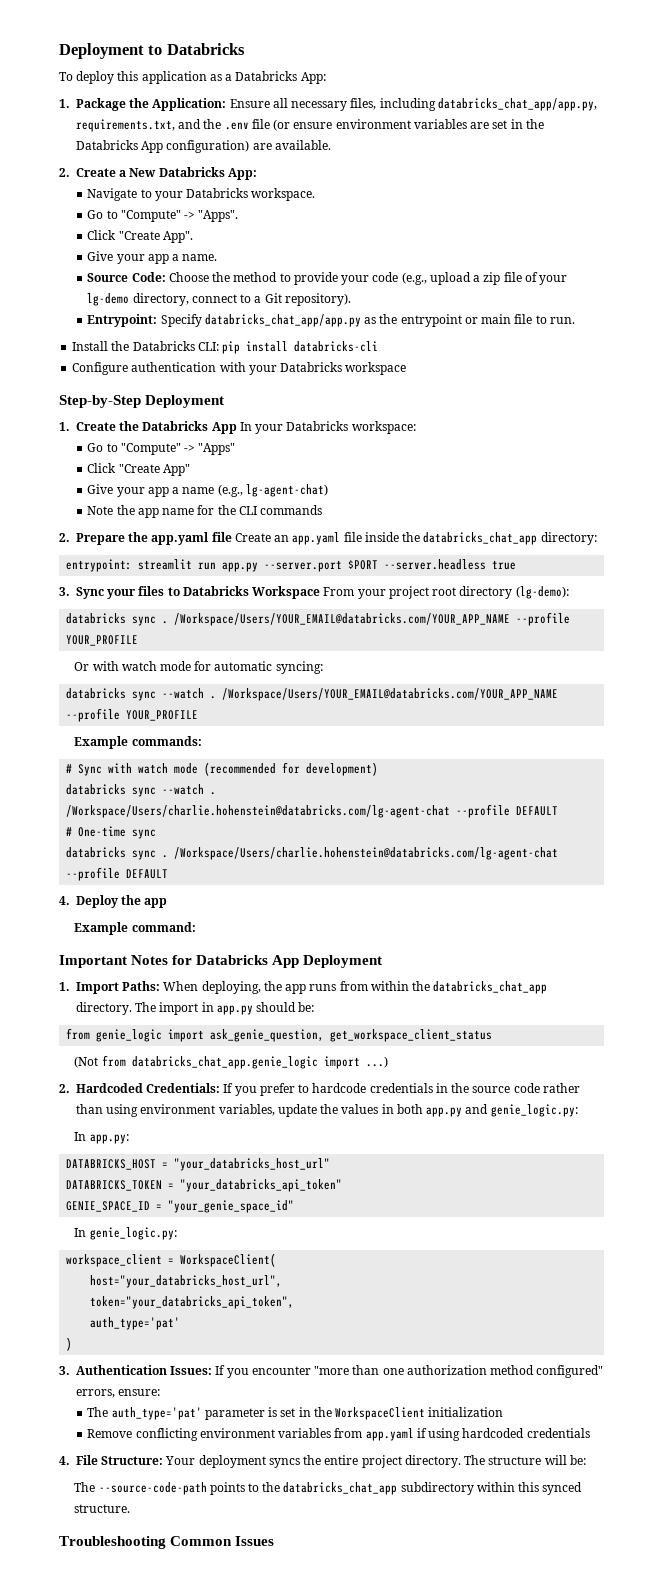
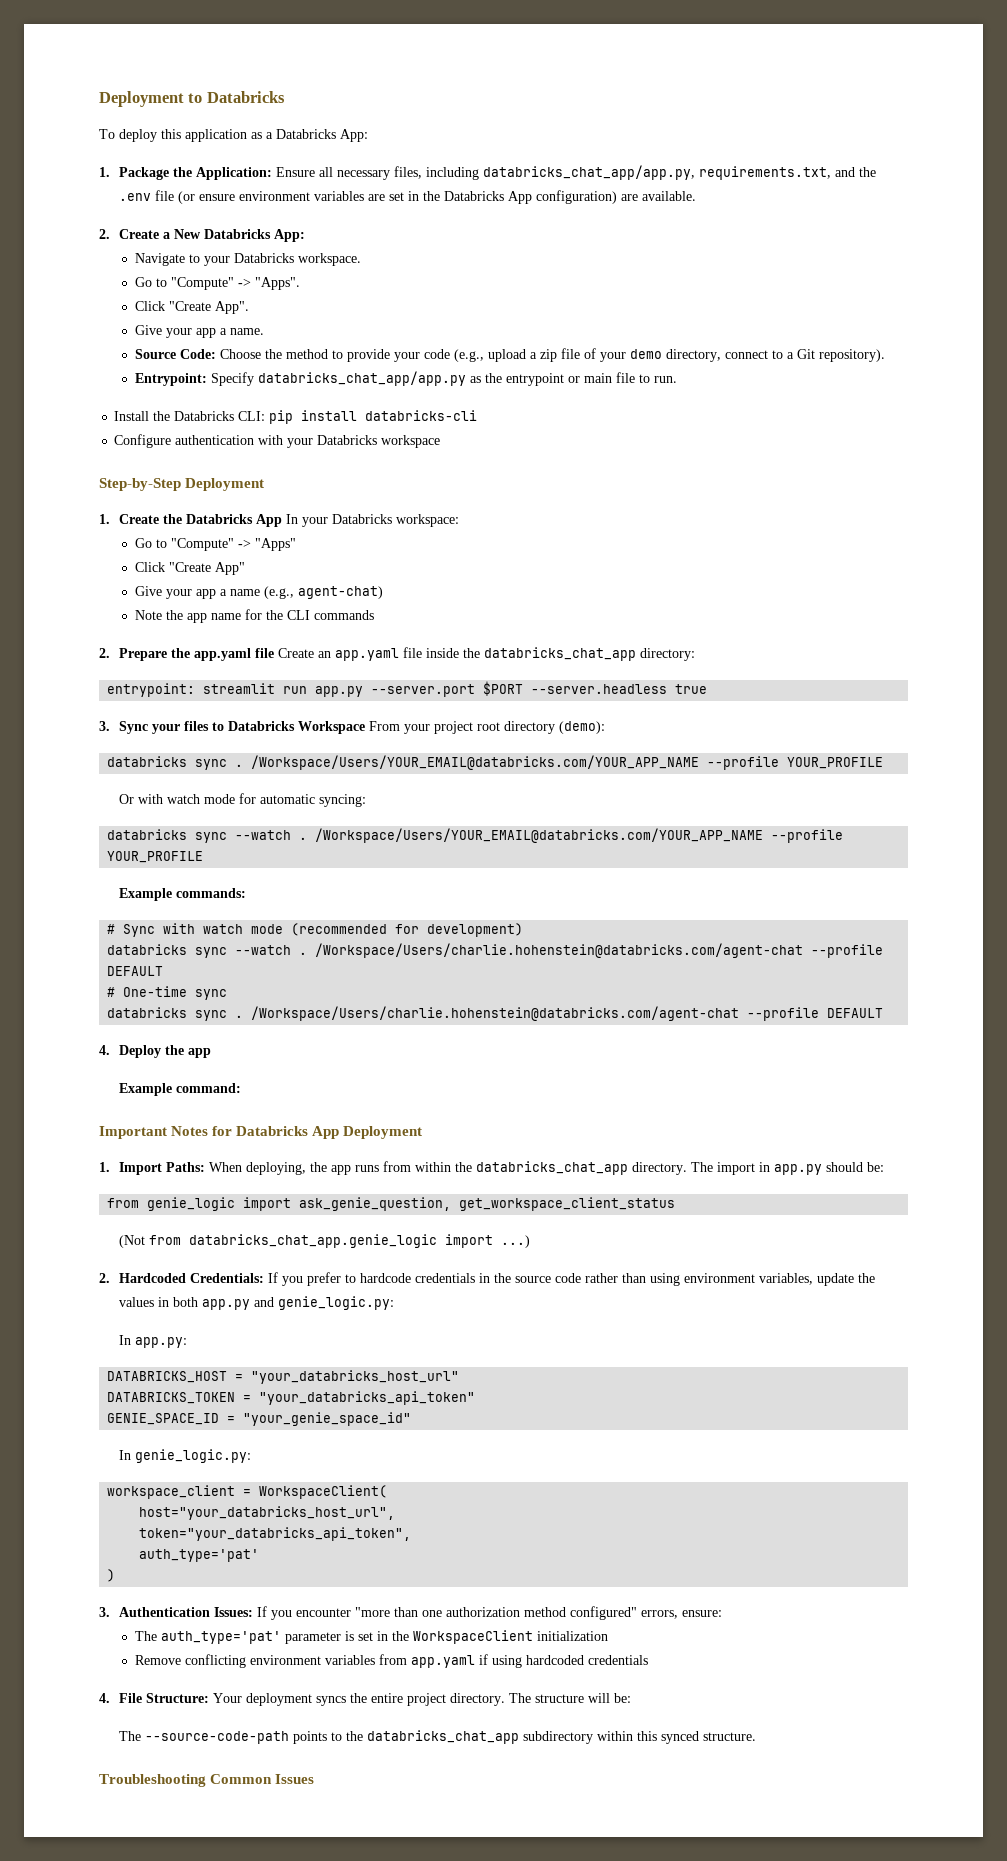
- Source Code: Choose the method to provide your code (e.g., upload a zip file of your lg-demo directory, connect to a Git repository).
+ Source Code: Choose the method to provide your code (e.g., upload a zip file of your demo directory, connect to a Git repository).
- Give your app a name (e.g., lg-agent-chat)
+ Give your app a name (e.g., agent-chat)
- 3. Sync your files to Databricks Workspace From your project root directory (lg-demo):
+ 3. Sync your files to Databricks Workspace From your project root directory (demo):
- databricks sync --watch . /Workspace/Users/charlie.hohenstein@databricks.com/lg-agent-chat --profile DEFAULT
+ databricks sync --watch . /Workspace/Users/charlie.hohenstein@databricks.com/agent-chat --profile DEFAULT
- databricks sync . /Workspace/Users/charlie.hohenstein@databricks.com/lg-agent-chat --profile DEFAULT
+ databricks sync . /Workspace/Users/charlie.hohenstein@databricks.com/agent-chat --profile DEFAULT

